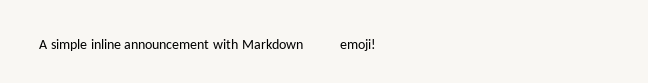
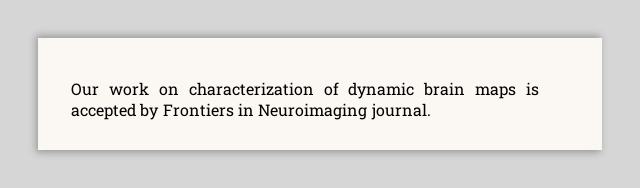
- A simple inline announcement with Markdown emoji!
+ Our work on characterization of dynamic brain maps is accepted by Frontiers in Neuroimaging journal.

